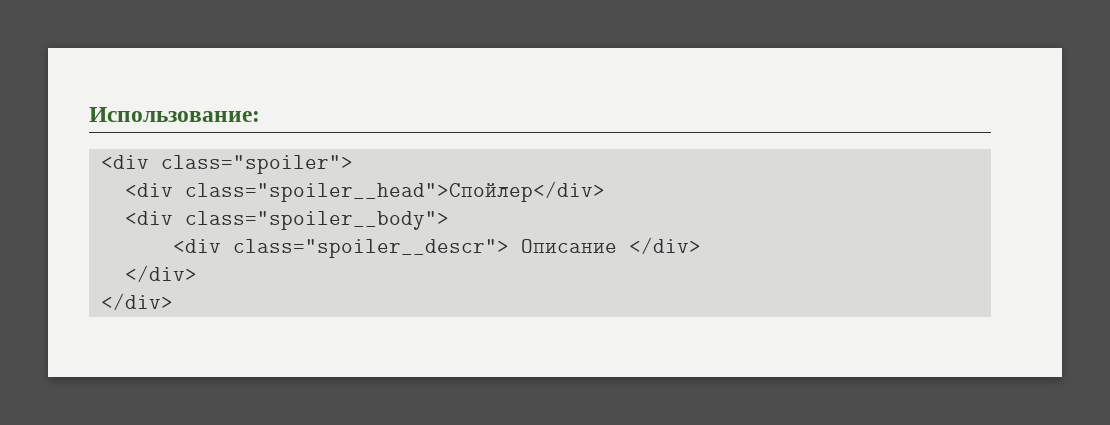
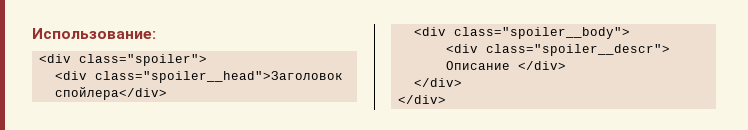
- <div class="spoiler__head">Спойлер</div>
+ <div class="spoiler__head">Заголовок спойлера</div>

